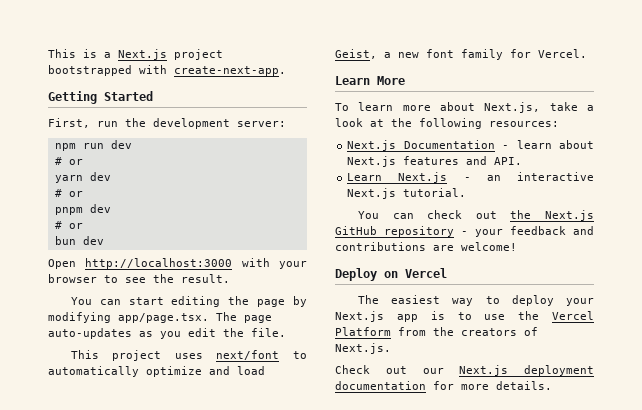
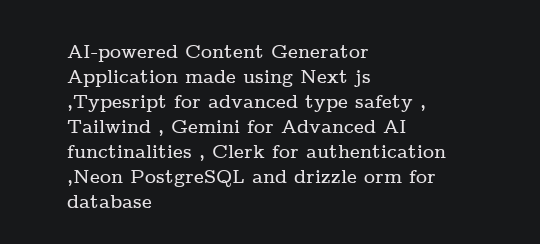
- This is a Next.js project bootstrapped with create-next-app.
- Getting Started
- First, run the development server:
- npm run dev
- # or
- yarn dev
- # or
- pnpm dev
- # or
- bun dev
- Open http://localhost:3000 with your browser to see the result.
- You can start editing the page by modifying app/page.tsx. The page auto-updates as you edit the file.
- This project uses next/font to automatically optimize and load Geist, a new font family for Vercel.
- Learn More
- To learn more about Next.js, take a look at the following resources:
- Next.js Documentation - learn about Next.js features and API.
- Learn Next.js - an interactive Next.js tutorial.
- You can check out the Next.js GitHub repository - your feedback and contributions are welcome!
- Deploy on Vercel
- The easiest way to deploy your Next.js app is to use the Vercel Platform from the creators of Next.js.
- Check out our Next.js deployment documentation for more details.
+ AI-powered Content Generator Application made using Next js ,Typesript for advanced type safety , Tailwind , Gemini for Advanced AI functinalities , Clerk for authentication ,Neon PostgreSQL and drizzle orm for database

